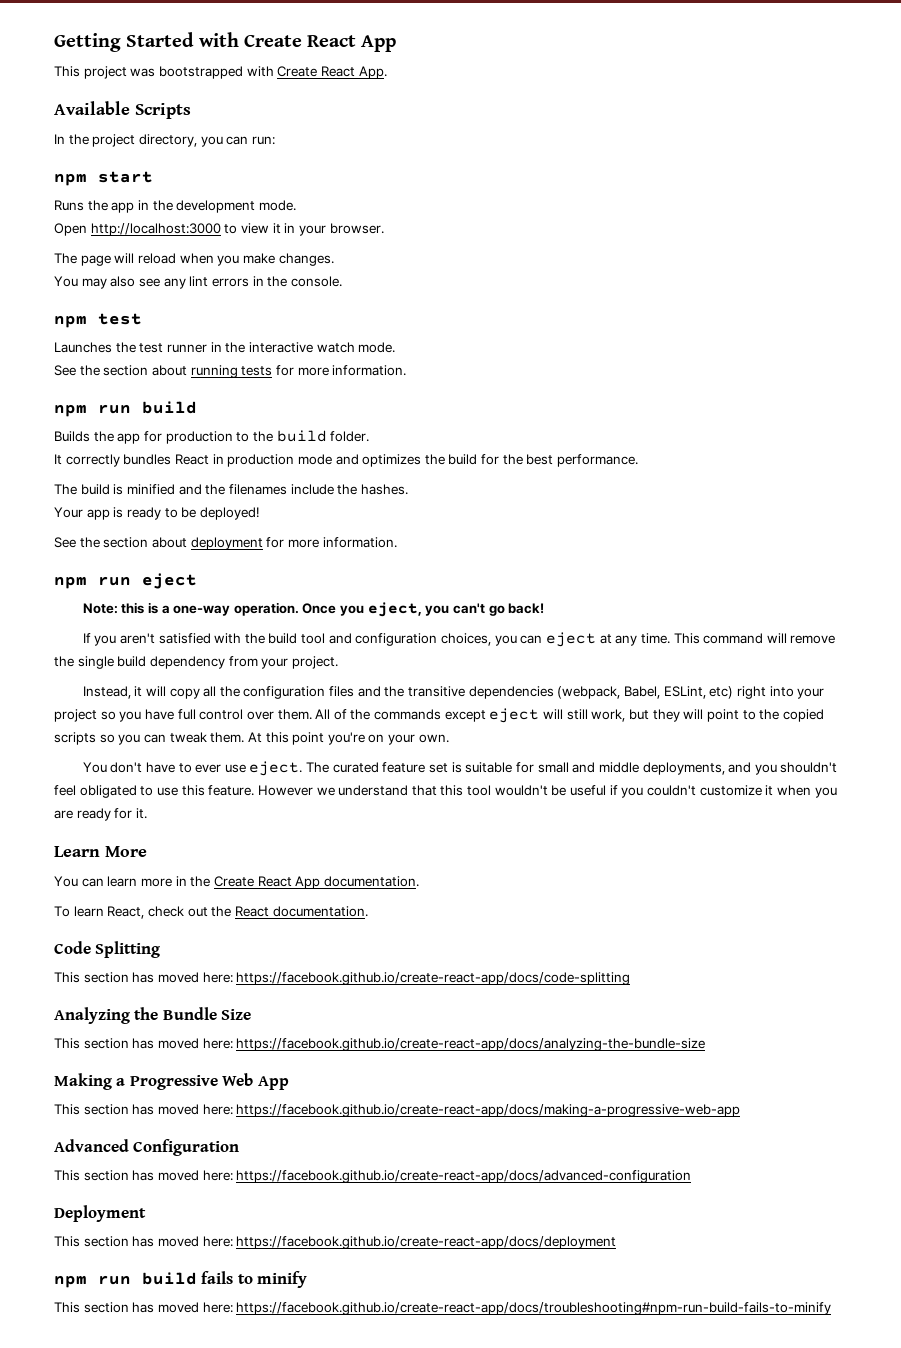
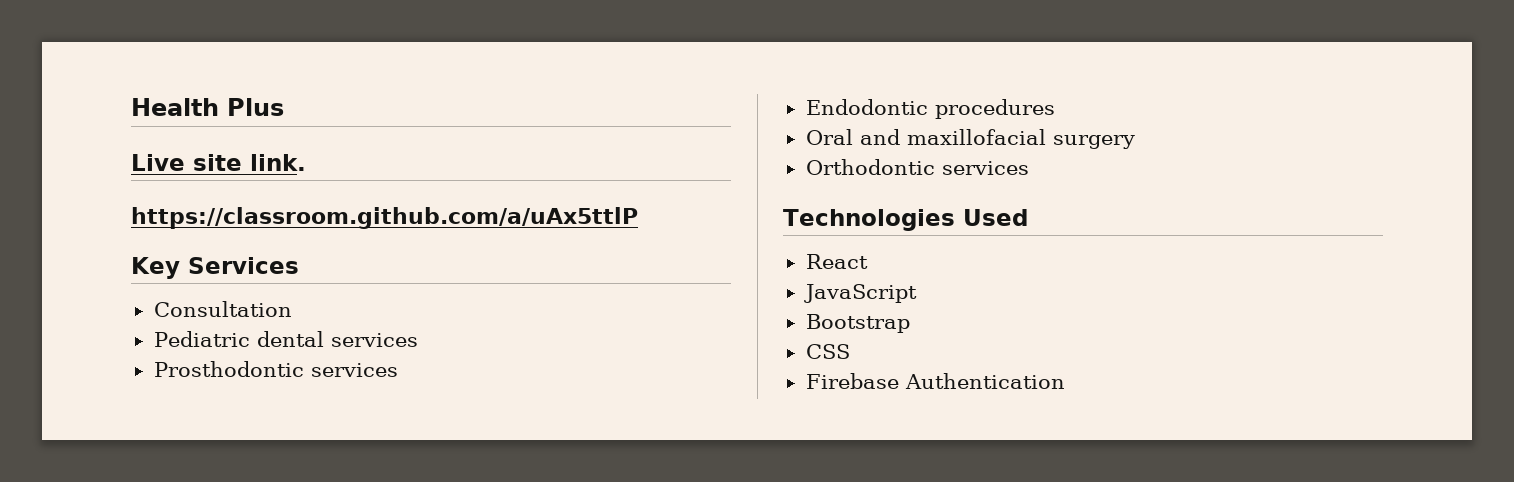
- Getting Started with Create React App
- This project was bootstrapped with Create React App.
- Available Scripts
- In the project directory, you can run:
- npm start
- Runs the app in the development mode.
- Open http://localhost:3000 to view it in your browser.
- The page will reload when you make changes.
- You may also see any lint errors in the console.
- npm test
- Launches the test runner in the interactive watch mode.
- See the section about running tests for more information.
- npm run build
- Builds the app for production to the build folder.
- It correctly bundles React in production mode and optimizes the build for the best performance.
- The build is minified and the filenames include the hashes.
- Your app is ready to be deployed!
- See the section about deployment for more information.
- npm run eject
- Note: this is a one-way operation. Once you eject, you can't go back!
- If you aren't satisfied with the build tool and configuration choices, you can eject at any time. This command will remove the single build dependency from your project.
- Instead, it will copy all the configuration files and the transitive dependencies (webpack, Babel, ESLint, etc) right into your project so you have full control over them. All of the commands except eject will still work, but they will point to the copied scripts so you can tweak them. At this point you're on your own.
- You don't have to ever use eject. The curated feature set is suitable for small and middle deployments, and you shouldn't feel obligated to use this feature. However we understand that this tool wouldn't be useful if you couldn't customize it when you are ready for it.
- Learn More
- You can learn more in the Create React App documentation.
- To learn React, check out the React documentation.
- Code Splitting
- This section has moved here: https://facebook.github.io/create-react-app/docs/code-splitting
- Analyzing the Bundle Size
- This section has moved here: https://facebook.github.io/create-react-app/docs/analyzing-the-bundle-size
- Making a Progressive Web App
- This section has moved here: https://facebook.github.io/create-react-app/docs/making-a-progressive-web-app
- Advanced Configuration
- This section has moved here: https://facebook.github.io/create-react-app/docs/advanced-configuration
- Deployment
- This section has moved here: https://facebook.github.io/create-react-app/docs/deployment
- npm run build fails to minify
- This section has moved here: https://facebook.github.io/create-react-app/docs/troubleshooting#npm-run-build-fails-to-minify
+ Health Plus
+ Live site link.
+ https://classroom.github.com/a/uAx5ttlP
+ Key Services
+ Consultation
+ Pediatric dental services
+ Prosthodontic services
+ Endodontic procedures
+ Oral and maxillofacial surgery
+ Orthodontic services
+ Technologies Used
+ React
+ JavaScript
+ Bootstrap
+ CSS
+ Firebase Authentication

